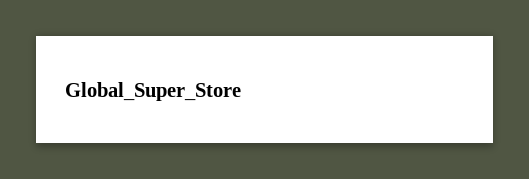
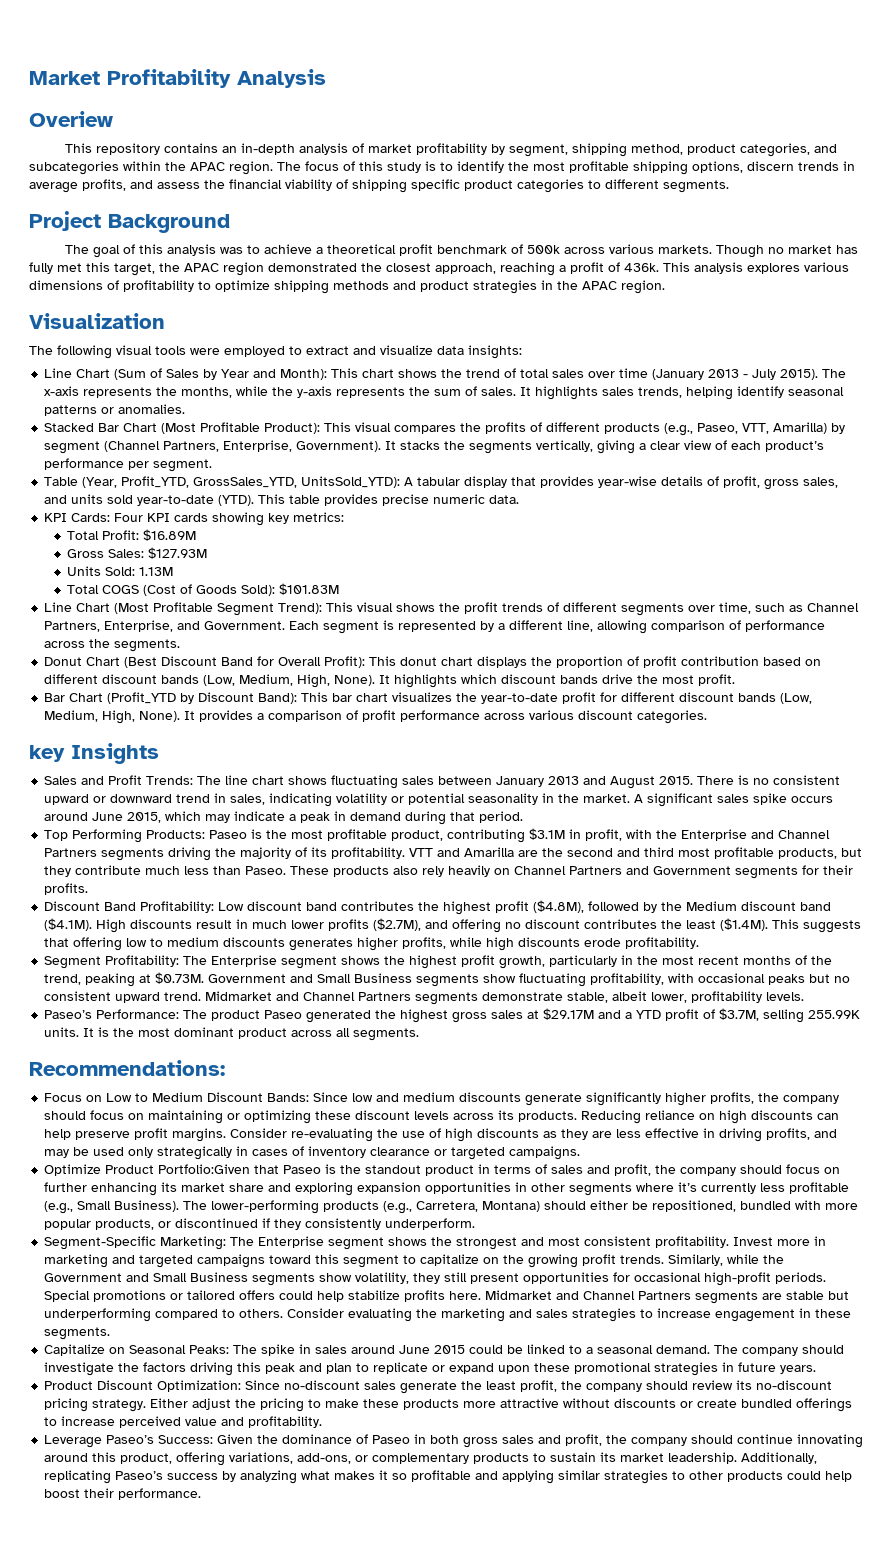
- Global_Super_Store
+ Market Profitability Analysis
+ Overiew
+ This repository contains an in-depth analysis of market profitability by segment, shipping method, product categories, and subcategories within the APAC region. The focus of this study is to identify the most profitable shipping options, discern trends in average profits, and assess the financial viability of shipping specific product categories to different segments.
+ Project Background
+ The goal of this analysis was to achieve a theoretical profit benchmark of 500k across various markets. Though no market has fully met this target, the APAC region demonstrated the closest approach, reaching a profit of 436k. This analysis explores various dimensions of profitability to optimize shipping methods and product strategies in the APAC region.
+ Visualization
+ The following visual tools were employed to extract and visualize data insights:
+ Line Chart (Sum of Sales by Year and Month): This chart shows the trend of total sales over time (January 2013 - July 2015). The x-axis represents the months, while the y-axis represents the sum of sales. It highlights sales trends, helping identify seasonal patterns or anomalies.
+ Stacked Bar Chart (Most Profitable Product): This visual compares the profits of different products (e.g., Paseo, VTT, Amarilla) by segment (Channel Partners, Enterprise, Government). It stacks the segments vertically, giving a clear view of each product’s performance per segment.
+ Table (Year, Profit_YTD, GrossSales_YTD, UnitsSold_YTD): A tabular display that provides year-wise details of profit, gross sales, and units sold year-to-date (YTD). This table provides precise numeric data.
+ KPI Cards: Four KPI cards showing key metrics:
+ Total Profit: $16.89M
+ Gross Sales: $127.93M
+ Units Sold: 1.13M
+ Total COGS (Cost of Goods Sold): $101.83M
+ Line Chart (Most Profitable Segment Trend): This visual shows the profit trends of different segments over time, such as Channel Partners, Enterprise, and Government. Each segment is represented by a different line, allowing comparison of performance across the segments.
+ Donut Chart (Best Discount Band for Overall Profit): This donut chart displays the proportion of profit contribution based on different discount bands (Low, Medium, High, None). It highlights which discount bands drive the most profit.
+ Bar Chart (Profit_YTD by Discount Band): This bar chart visualizes the year-to-date profit for different discount bands (Low, Medium, High, None). It provides a comparison of profit performance across various discount categories.
+ key Insights
+ Sales and Profit Trends: The line chart shows fluctuating sales between January 2013 and August 2015. There is no consistent upward or downward trend in sales, indicating volatility or potential seasonality in the market. A significant sales spike occurs around June 2015, which may indicate a peak in demand during that period.
+ Top Performing Products: Paseo is the most profitable product, contributing $3.1M in profit, with the Enterprise and Channel Partners segments driving the majority of its profitability. VTT and Amarilla are the second and third most profitable products, but they contribute much less than Paseo. These products also rely heavily on Channel Partners and Government segments for their profits.
+ Discount Band Profitability: Low discount band contributes the highest profit ($4.8M), followed by the Medium discount band ($4.1M). High discounts result in much lower profits ($2.7M), and offering no discount contributes the least ($1.4M). This suggests that offering low to medium discounts generates higher profits, while high discounts erode profitability.
+ Segment Profitability: The Enterprise segment shows the highest profit growth, particularly in the most recent months of the trend, peaking at $0.73M. Government and Small Business segments show fluctuating profitability, with occasional peaks but no consistent upward trend. Midmarket and Channel Partners segments demonstrate stable, albeit lower, profitability levels.
+ Paseo’s Performance: The product Paseo generated the highest gross sales at $29.17M and a YTD profit of $3.7M, selling 255.99K units. It is the most dominant product across all segments.
+ Recommendations:
+ Focus on Low to Medium Discount Bands: Since low and medium discounts generate significantly higher profits, the company should focus on maintaining or optimizing these discount levels across its products. Reducing reliance on high discounts can help preserve profit margins. Consider re-evaluating the use of high discounts as they are less effective in driving profits, and may be used only strategically in cases of inventory clearance or targeted campaigns.
+ Optimize Product Portfolio:Given that Paseo is the standout product in terms of sales and profit, the company should focus on further enhancing its market share and exploring expansion opportunities in other segments where it’s currently less profitable (e.g., Small Business). The lower-performing products (e.g., Carretera, Montana) should either be repositioned, bundled with more popular products, or discontinued if they consistently underperform.
+ Segment-Specific Marketing: The Enterprise segment shows the strongest and most consistent profitability. Invest more in marketing and targeted campaigns toward this segment to capitalize on the growing profit trends. Similarly, while the Government and Small Business segments show volatility, they still present opportunities for occasional high-profit periods. Special promotions or tailored offers could help stabilize profits here. Midmarket and Channel Partners segments are stable but underperforming compared to others. Consider evaluating the marketing and sales strategies to increase engagement in these segments.
+ Capitalize on Seasonal Peaks: The spike in sales around June 2015 could be linked to a seasonal demand. The company should investigate the factors driving this peak and plan to replicate or expand upon these promotional strategies in future years.
+ Product Discount Optimization: Since no-discount sales generate the least profit, the company should review its no-discount pricing strategy. Either adjust the pricing to make these products more attractive without discounts or create bundled offerings to increase perceived value and profitability.
+ Leverage Paseo’s Success: Given the dominance of Paseo in both gross sales and profit, the company should continue innovating around this product, offering variations, add-ons, or complementary products to sustain its market leadership. Additionally, replicating Paseo’s success by analyzing what makes it so profitable and applying similar strategies to other products could help boost their performance.

